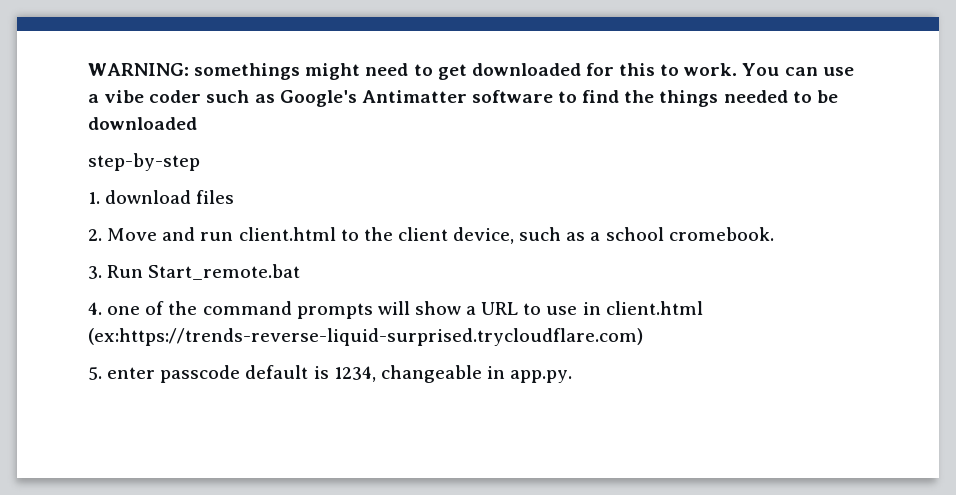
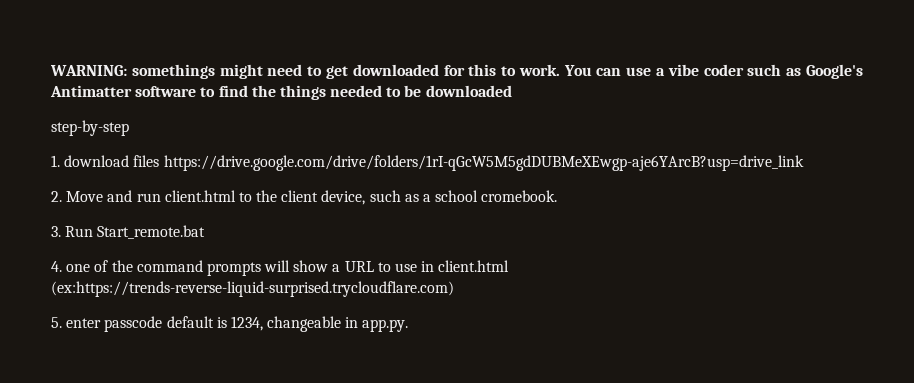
- 1. download files
+ 1. download files https://drive.google.com/drive/folders/1rI-qGcW5M5gdDUBMeXEwgp-aje6YArcB?usp=drive_link

